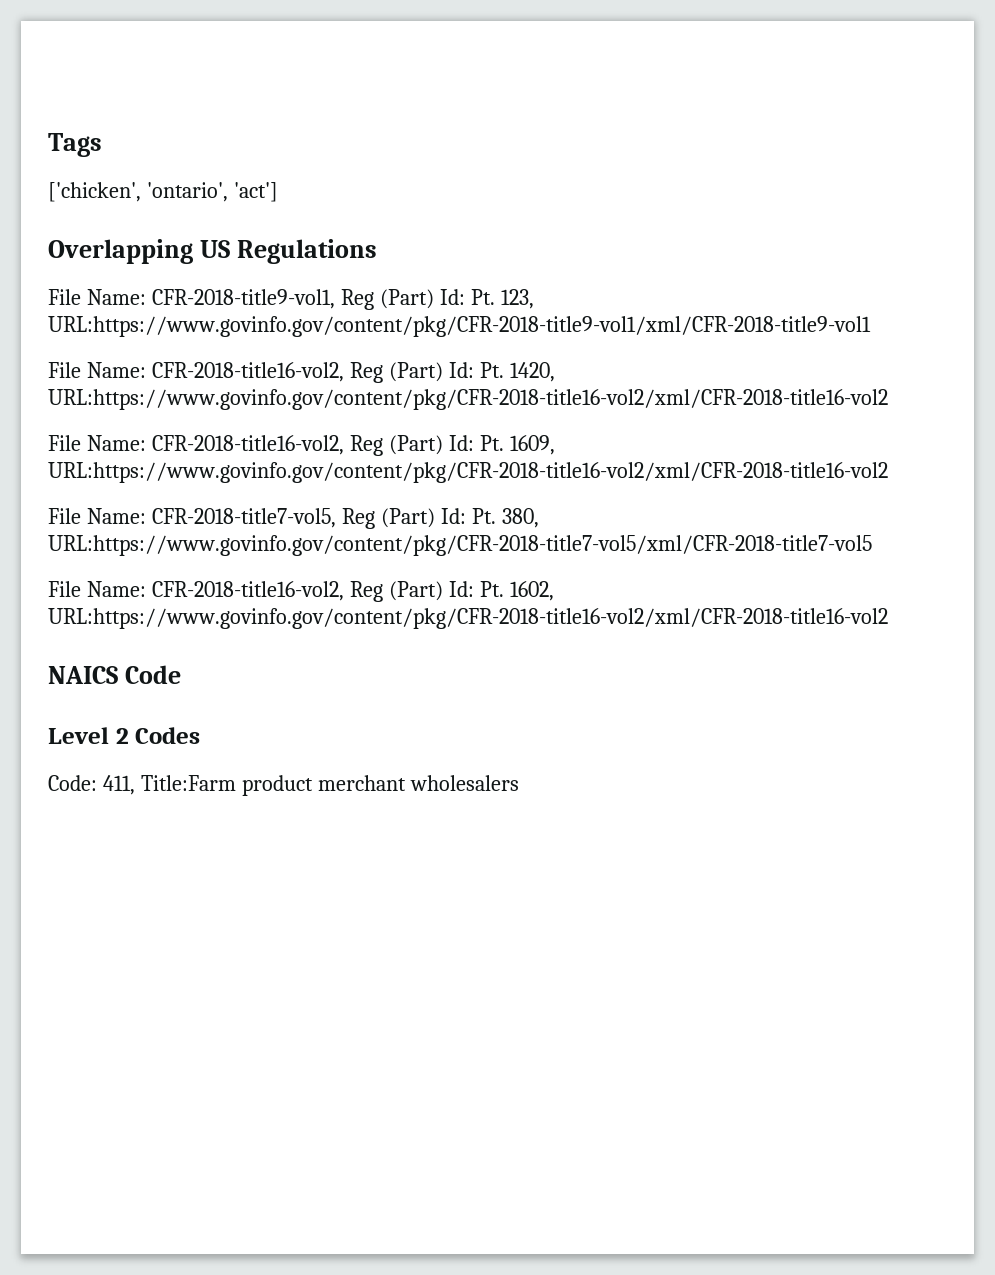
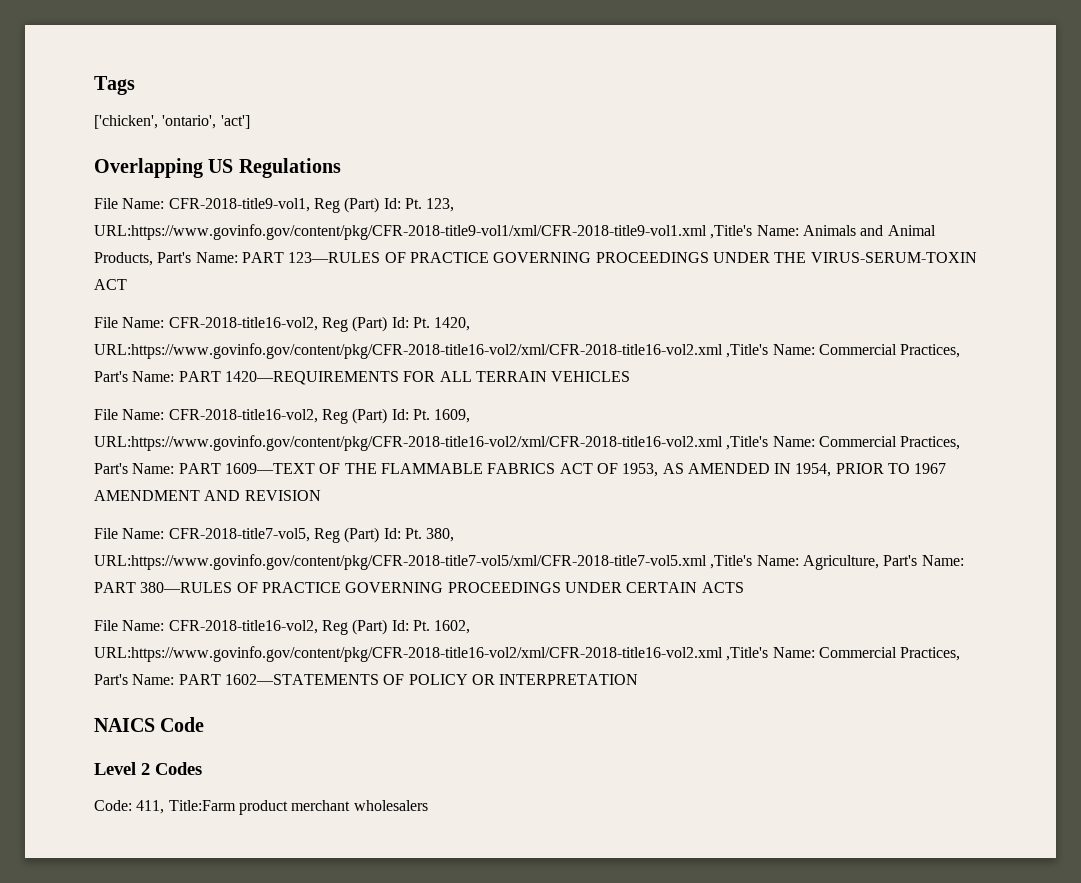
- File Name: CFR-2018-title9-vol1, Reg (Part) Id: Pt. 123, URL:https://www.govinfo.gov/content/pkg/CFR-2018-title9-vol1/xml/CFR-2018-title9-vol1
+ File Name: CFR-2018-title9-vol1, Reg (Part) Id: Pt. 123, URL:https://www.govinfo.gov/content/pkg/CFR-2018-title9-vol1/xml/CFR-2018-title9-vol1.xml ,Title's Name: Animals and Animal Products, Part's Name: PART 123—RULES OF PRACTICE GOVERNING PROCEEDINGS UNDER THE VIRUS-SERUM-TOXIN ACT
- File Name: CFR-2018-title16-vol2, Reg (Part) Id: Pt. 1420, URL:https://www.govinfo.gov/content/pkg/CFR-2018-title16-vol2/xml/CFR-2018-title16-vol2
+ File Name: CFR-2018-title16-vol2, Reg (Part) Id: Pt. 1420, URL:https://www.govinfo.gov/content/pkg/CFR-2018-title16-vol2/xml/CFR-2018-title16-vol2.xml ,Title's Name: Commercial Practices, Part's Name: PART 1420—REQUIREMENTS FOR ALL TERRAIN VEHICLES
- File Name: CFR-2018-title16-vol2, Reg (Part) Id: Pt. 1609, URL:https://www.govinfo.gov/content/pkg/CFR-2018-title16-vol2/xml/CFR-2018-title16-vol2
+ File Name: CFR-2018-title16-vol2, Reg (Part) Id: Pt. 1609, URL:https://www.govinfo.gov/content/pkg/CFR-2018-title16-vol2/xml/CFR-2018-title16-vol2.xml ,Title's Name: Commercial Practices, Part's Name: PART 1609—TEXT OF THE FLAMMABLE FABRICS ACT OF 1953, AS AMENDED IN 1954, PRIOR TO 1967 AMENDMENT AND REVISION
- File Name: CFR-2018-title7-vol5, Reg (Part) Id: Pt. 380, URL:https://www.govinfo.gov/content/pkg/CFR-2018-title7-vol5/xml/CFR-2018-title7-vol5
+ File Name: CFR-2018-title7-vol5, Reg (Part) Id: Pt. 380, URL:https://www.govinfo.gov/content/pkg/CFR-2018-title7-vol5/xml/CFR-2018-title7-vol5.xml ,Title's Name: Agriculture, Part's Name: PART 380—RULES OF PRACTICE GOVERNING PROCEEDINGS UNDER CERTAIN ACTS
- File Name: CFR-2018-title16-vol2, Reg (Part) Id: Pt. 1602, URL:https://www.govinfo.gov/content/pkg/CFR-2018-title16-vol2/xml/CFR-2018-title16-vol2
+ File Name: CFR-2018-title16-vol2, Reg (Part) Id: Pt. 1602, URL:https://www.govinfo.gov/content/pkg/CFR-2018-title16-vol2/xml/CFR-2018-title16-vol2.xml ,Title's Name: Commercial Practices, Part's Name: PART 1602—STATEMENTS OF POLICY OR INTERPRETATION

